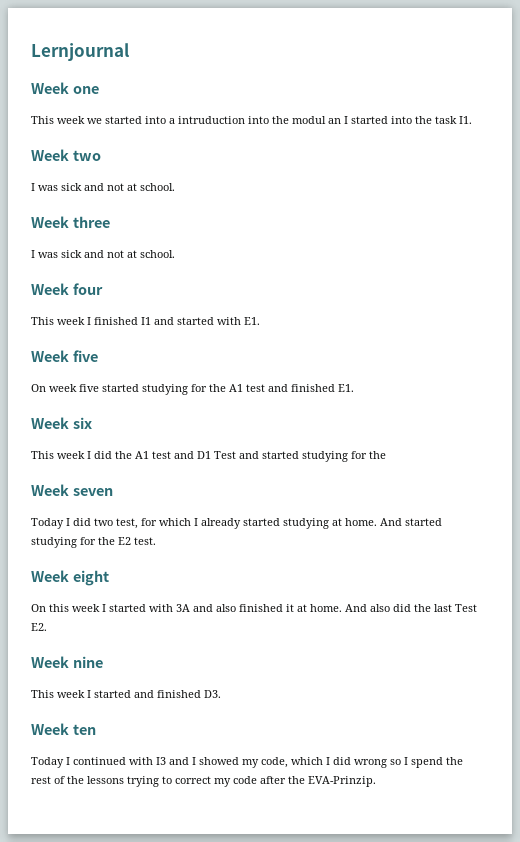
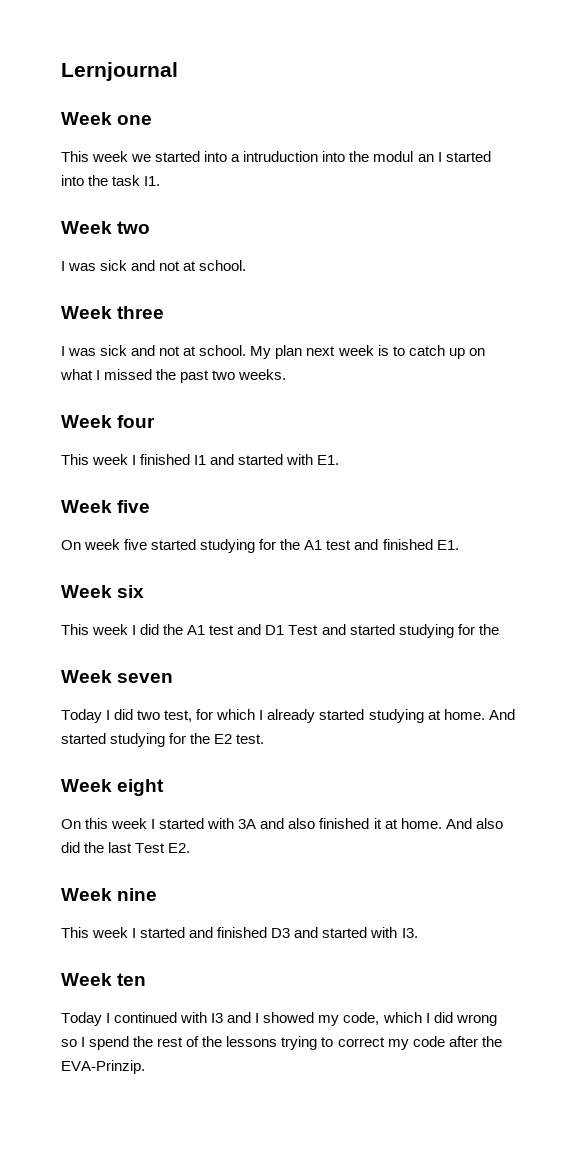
+ My plan next week is to catch up on what I missed the past two weeks.
- This week I started and finished D3.
+ This week I started and finished D3 and started with I3.

